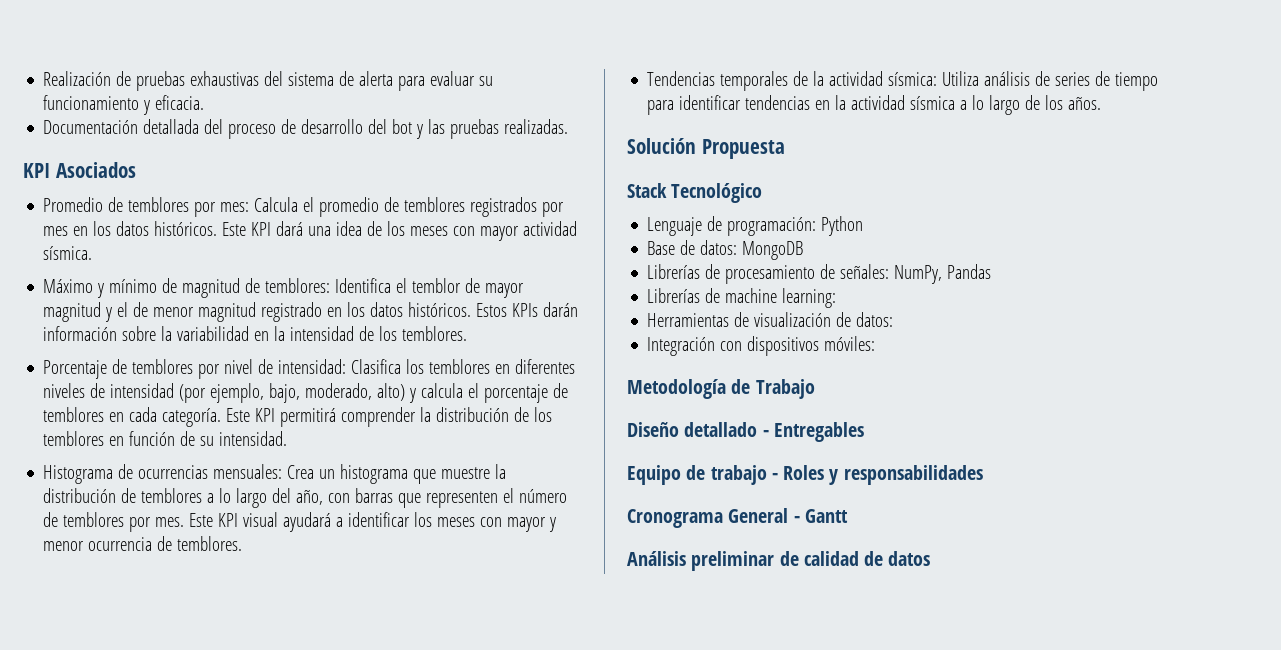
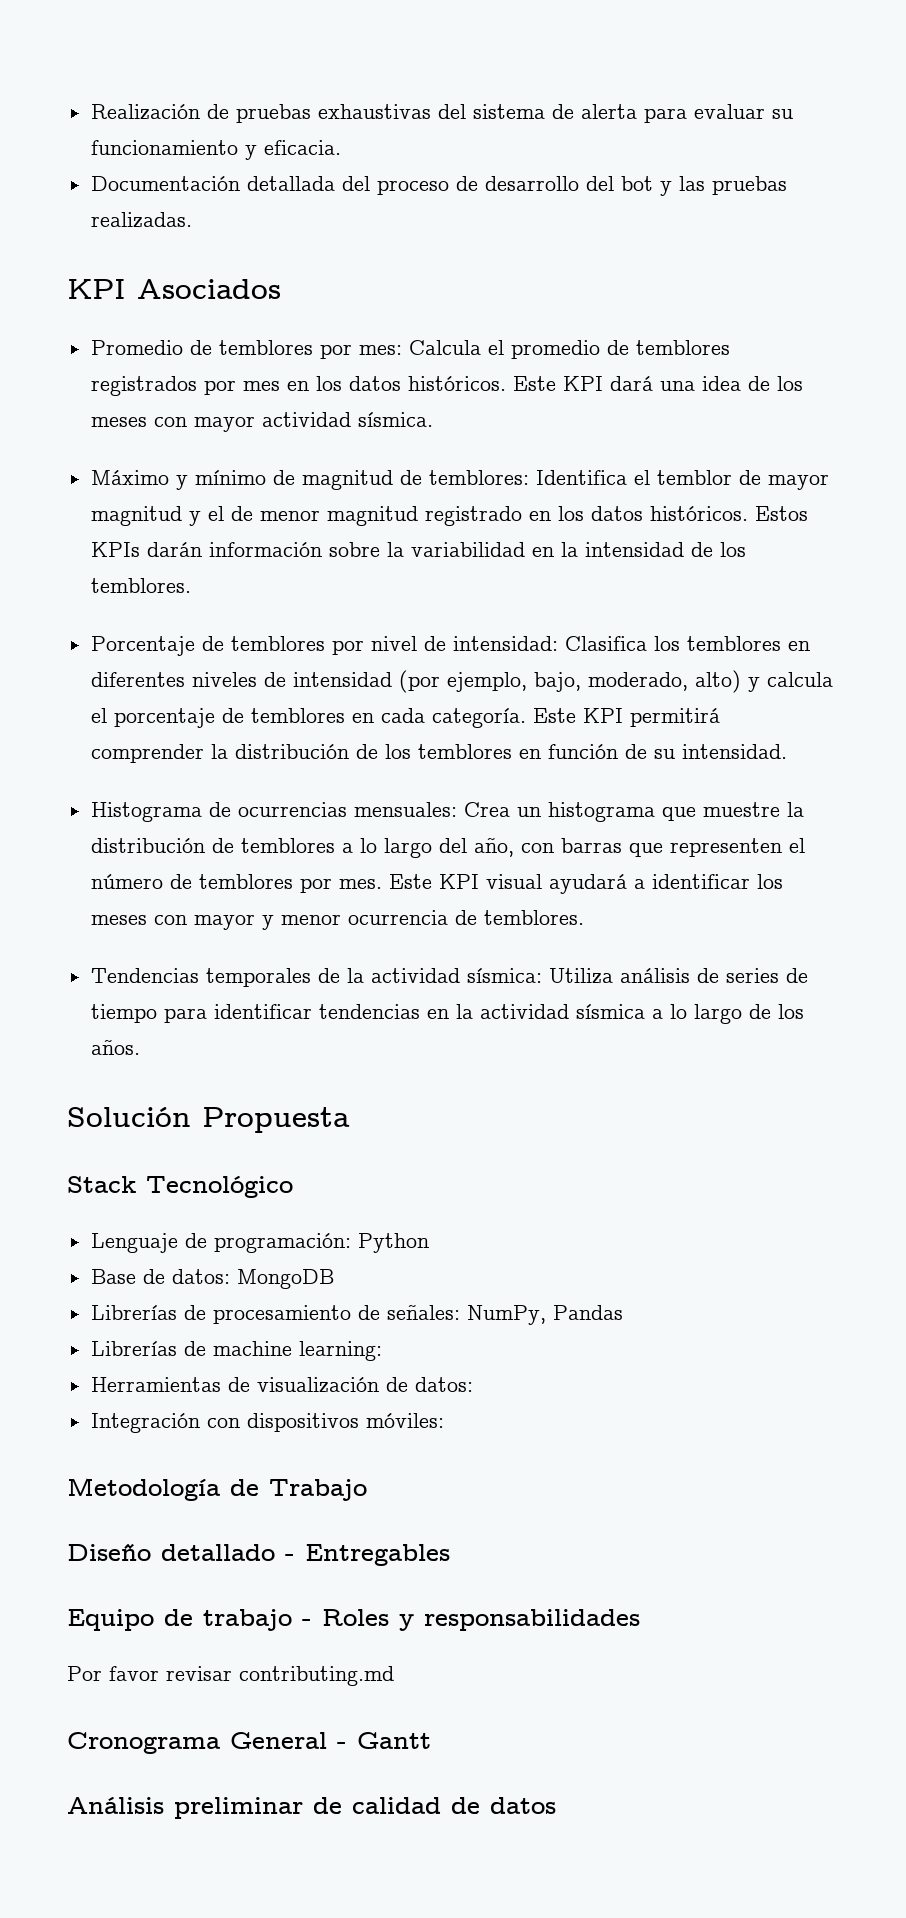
+ Por favor revisar contributing.md

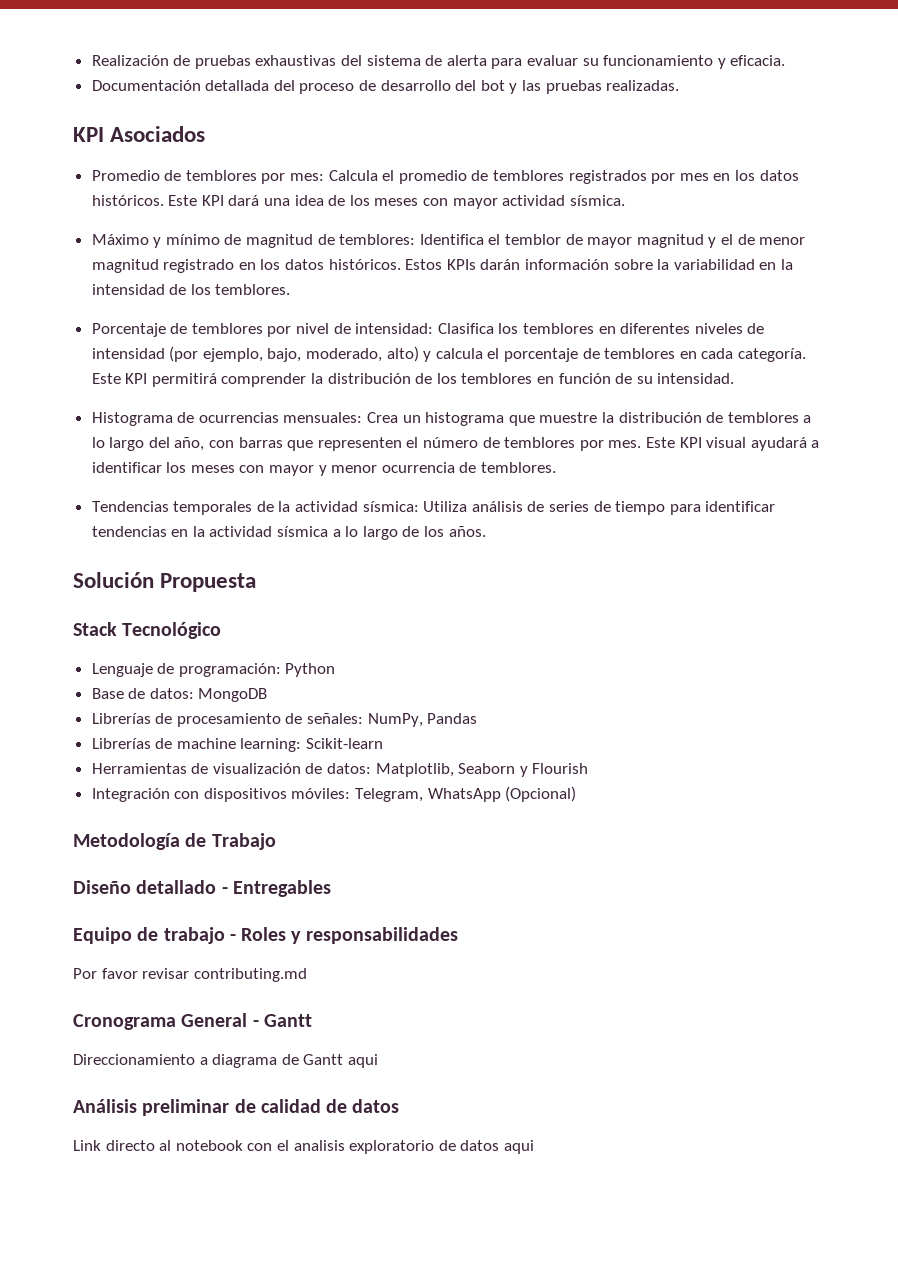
- Librerías de machine learning:
+ Librerías de machine learning: Scikit-learn
- Herramientas de visualización de datos:
+ Herramientas de visualización de datos: Matplotlib, Seaborn y Flourish
- Integración con dispositivos móviles:
+ Integración con dispositivos móviles: Telegram, WhatsApp (Opcional)
+ Direccionamiento a diagrama de Gantt aqui
+ Link directo al notebook con el analisis exploratorio de datos aqui

